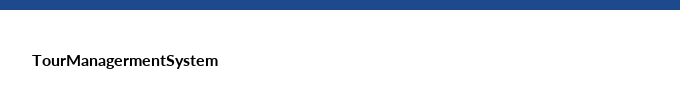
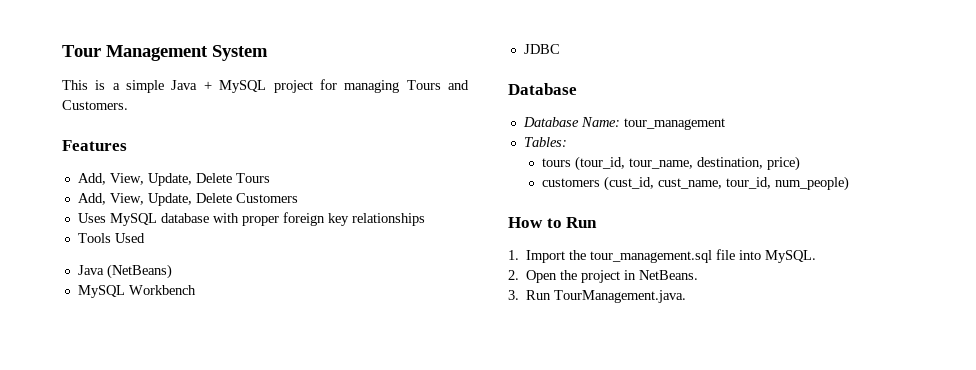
- TourManagermentSystem
+ Tour Management System
+ This is a simple Java + MySQL project for managing Tours and Customers.
+ Features
+ Add, View, Update, Delete Tours
+ Add, View, Update, Delete Customers
+ Uses MySQL database with proper foreign key relationships
+ Tools Used
+ Java (NetBeans)
+ MySQL Workbench
+ JDBC
+ Database
+ Database Name: tour_management
+ Tables:
+ tours (tour_id, tour_name, destination, price)
+ customers (cust_id, cust_name, tour_id, num_people)
+ How to Run
+ 1. Import the tour_management.sql file into MySQL.
+ 2. Open the project in NetBeans.
+ 3. Run TourManagement.java.

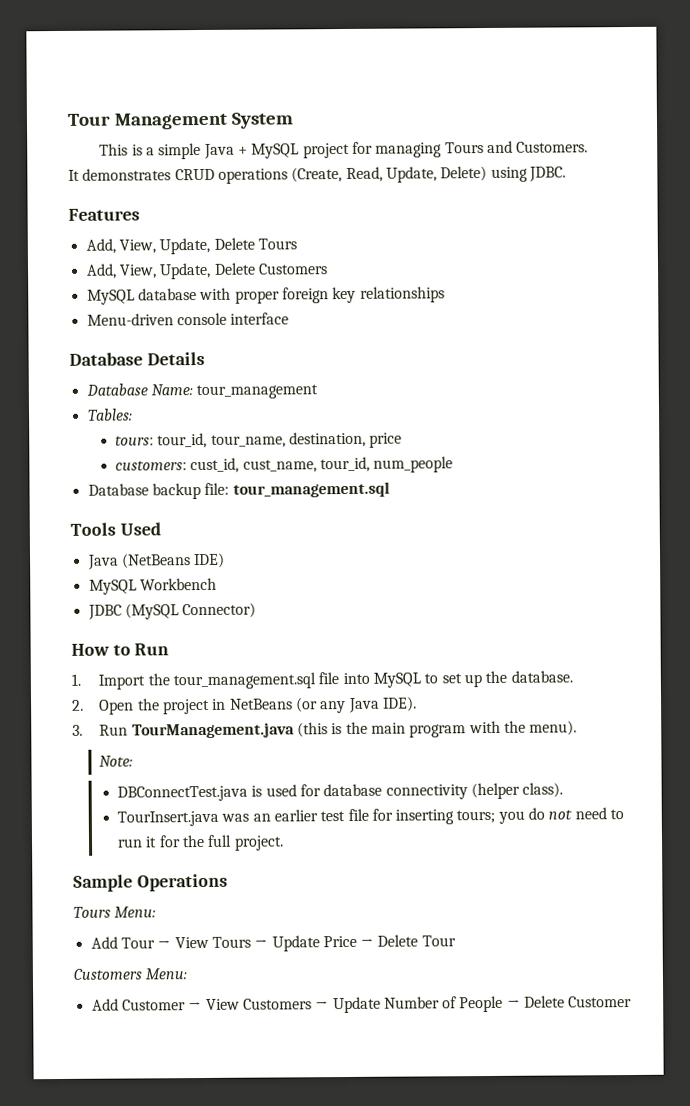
+ It demonstrates CRUD operations (Create, Read, Update, Delete) using JDBC.
- Uses MySQL database with proper foreign key relationships
+ MySQL database with proper foreign key relationships
- Tools Used
- Java (NetBeans)
- MySQL Workbench
- JDBC
- Database
+ Menu-driven console interface
+ Database Details
- tours (tour_id, tour_name, destination, price)
- customers (cust_id, cust_name, tour_id, num_people)
+ tours: tour_id, tour_name, destination, price
+ customers: cust_id, cust_name, tour_id, num_people
+ Database backup file: tour_management.sql
+ Tools Used
+ Java (NetBeans IDE)
+ MySQL Workbench
+ JDBC (MySQL Connector)
- 1. Import the tour_management.sql file into MySQL.
+ 1. Import the tour_management.sql file into MySQL to set up the database.
- 2. Open the project in NetBeans.
- 3. Run TourManagement.java.
+ 2. Open the project in NetBeans (or any Java IDE).
+ 3. Run TourManagement.java (this is the main program with the menu).
+ Note:
+ DBConnectTest.java is used for database connectivity (helper class).
+ TourInsert.java was an earlier test file for inserting tours; you do not need to run it for the full project.
+ Sample Operations
+ Tours Menu:
+ Add Tour → View Tours → Update Price → Delete Tour
+ Customers Menu:
+ Add Customer → View Customers → Update Number of People → Delete Customer

